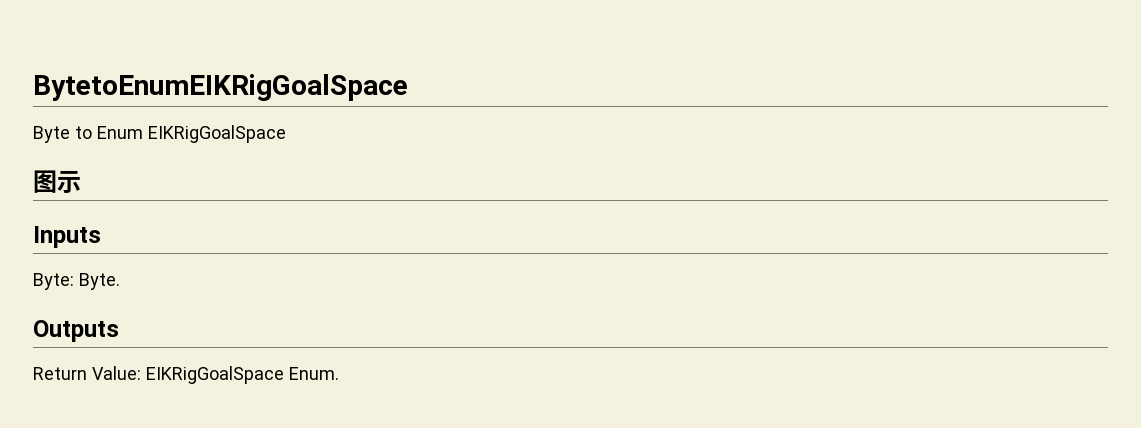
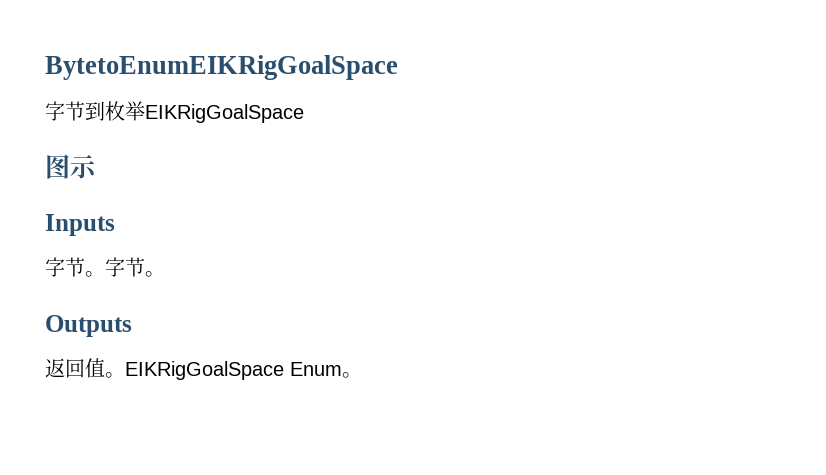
- Byte to Enum EIKRigGoalSpace
+ 字节到枚举EIKRigGoalSpace
- Byte: Byte.
+ 字节。字节。
  Outputs
- Return Value: EIKRigGoalSpace Enum.
+ 返回值。EIKRigGoalSpace Enum。

